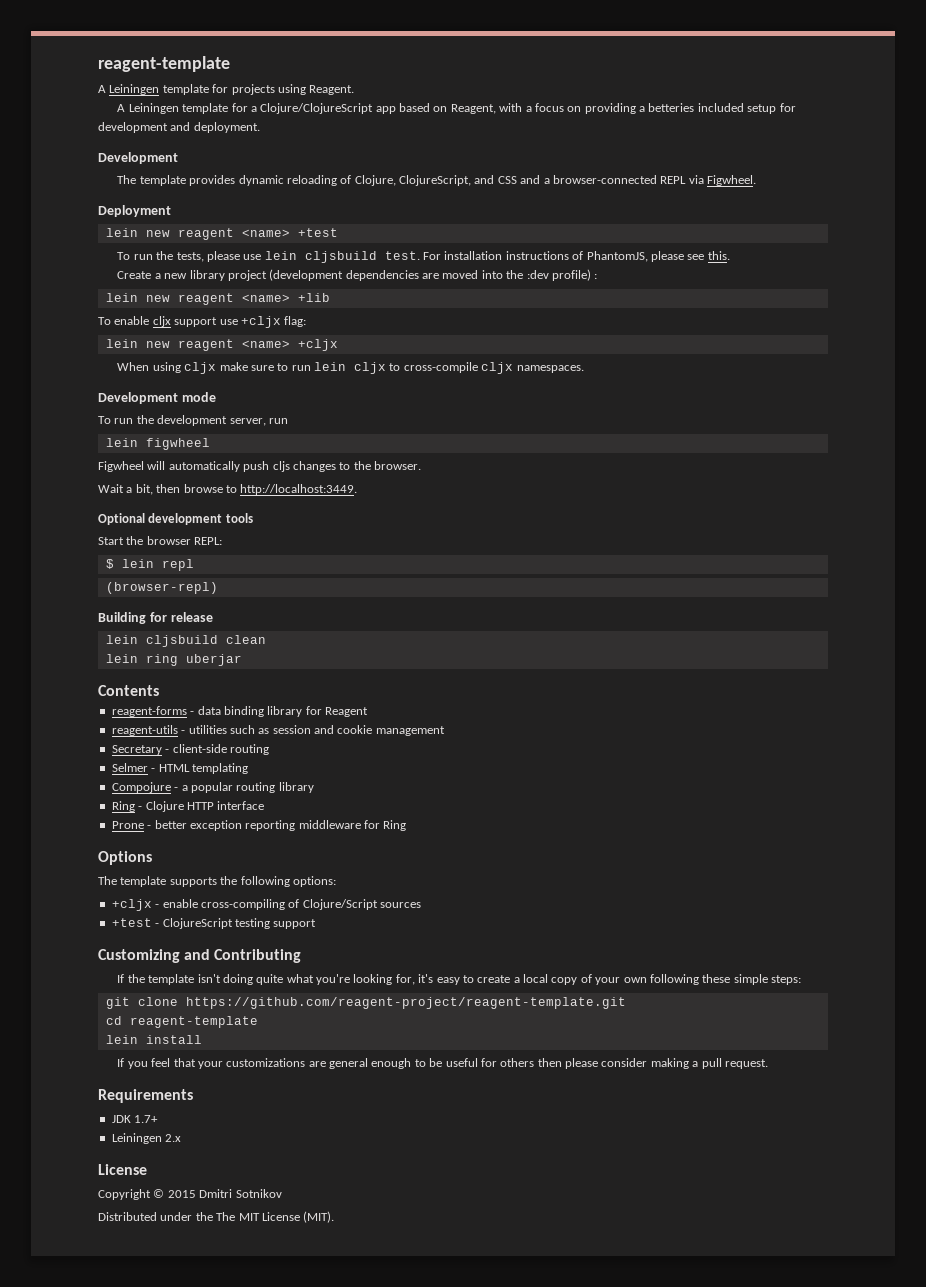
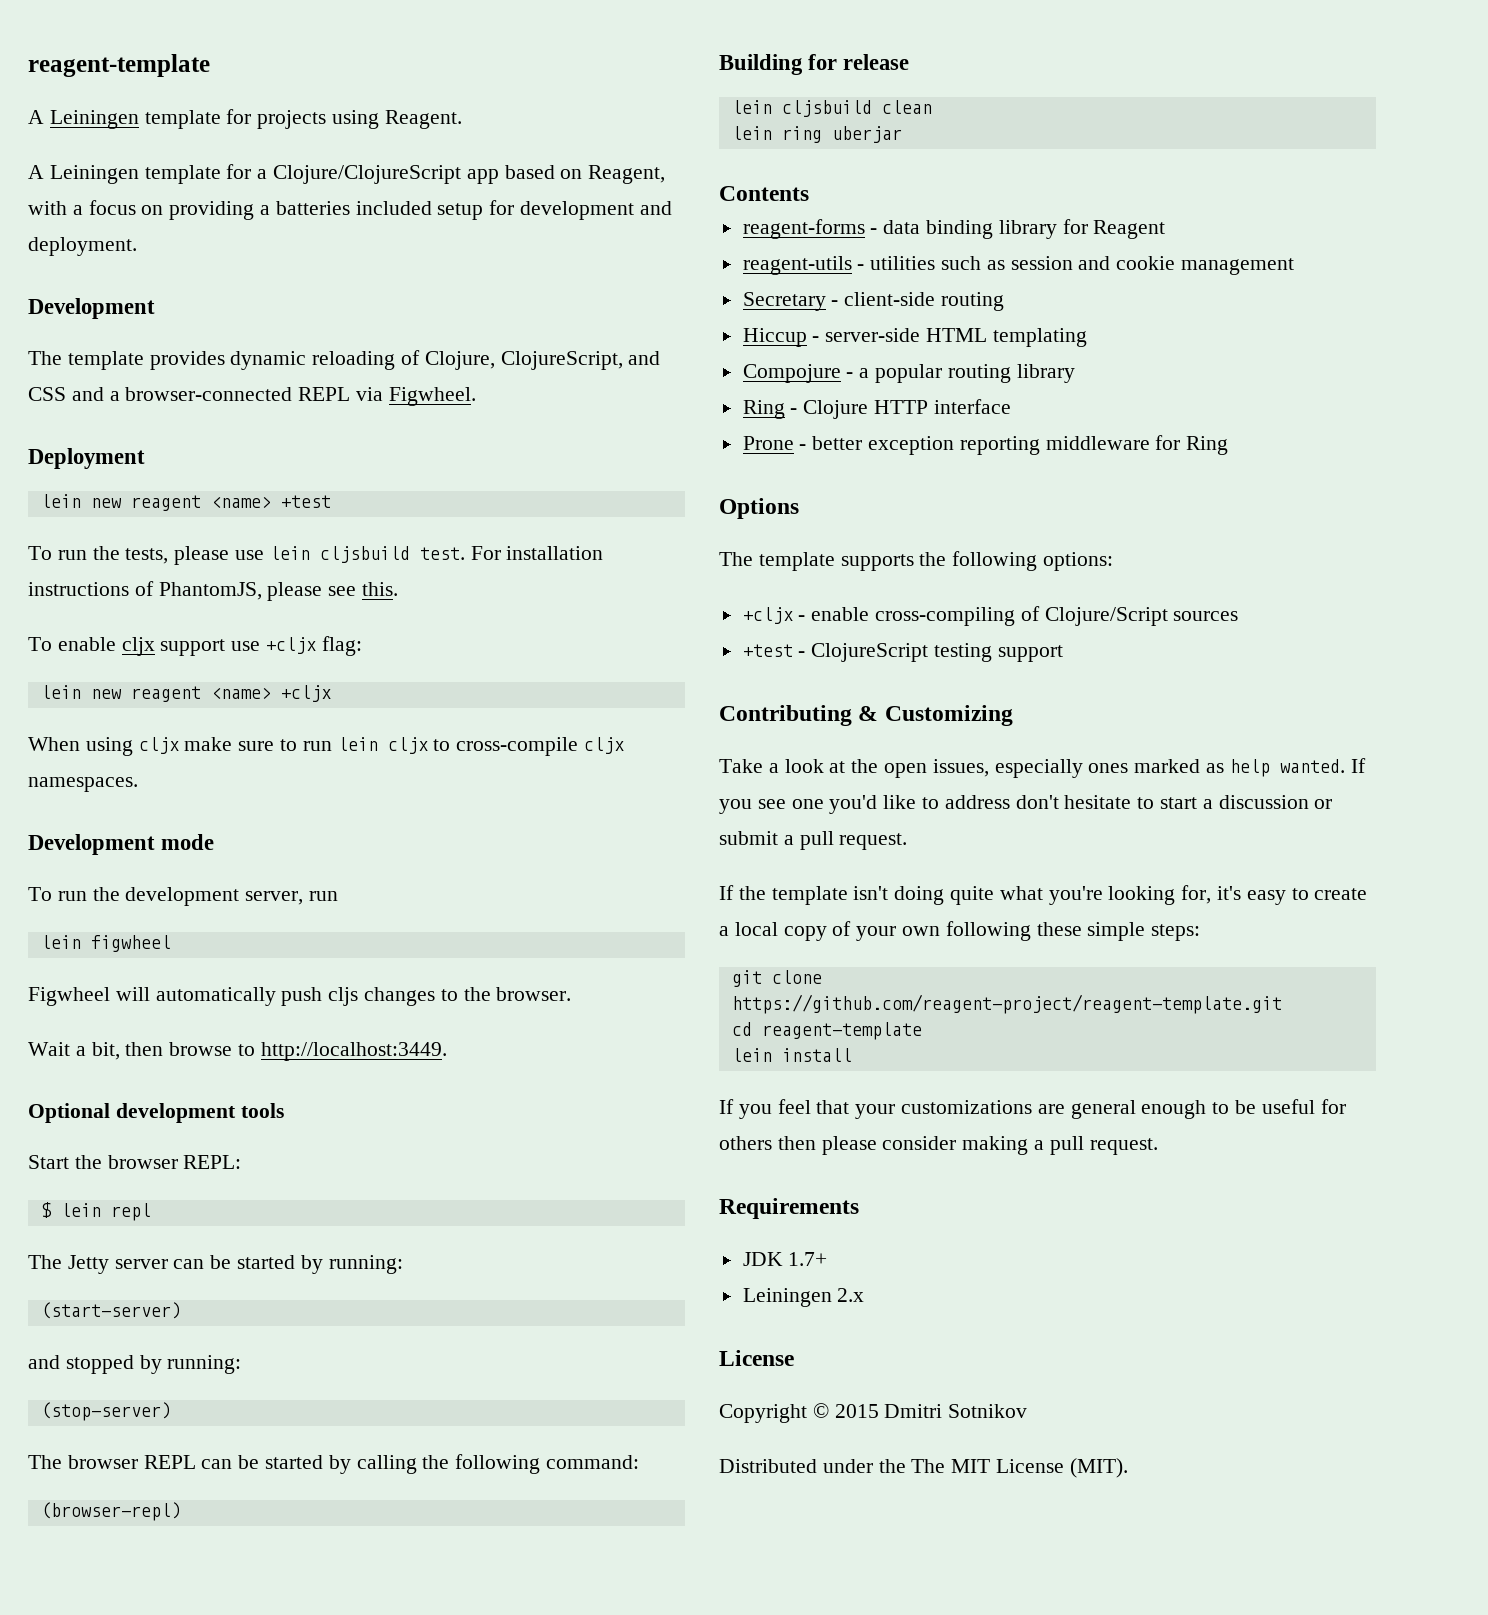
- A Leiningen template for a Clojure/ClojureScript app based on Reagent, with a focus on providing a betteries included setup for development and deployment.
+ A Leiningen template for a Clojure/ClojureScript app based on Reagent, with a focus on providing a batteries included setup for development and deployment.
- Create a new library project (development dependencies are moved into the :dev profile) :
- lein new reagent <name> +lib
+ The Jetty server can be started by running:
+ (start-server)
+ and stopped by running:
+ (stop-server)
+ The browser REPL can be started by calling the following command:
- Selmer - HTML templating
+ Hiccup - server-side HTML templating
- Customizing and Contributing
+ Contributing & Customizing
+ Take a look at the open issues, especially ones marked as help wanted. If you see one you'd like to address don't hesitate to start a discussion or submit a pull request.

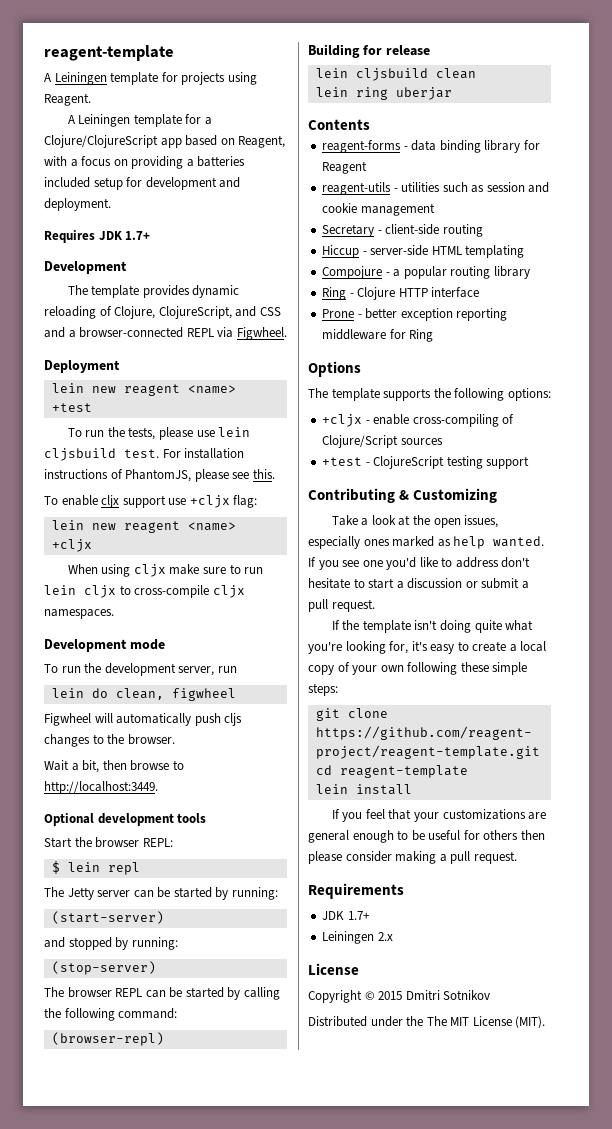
+ Requires JDK 1.7+
- lein figwheel
+ lein do clean, figwheel

